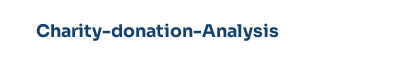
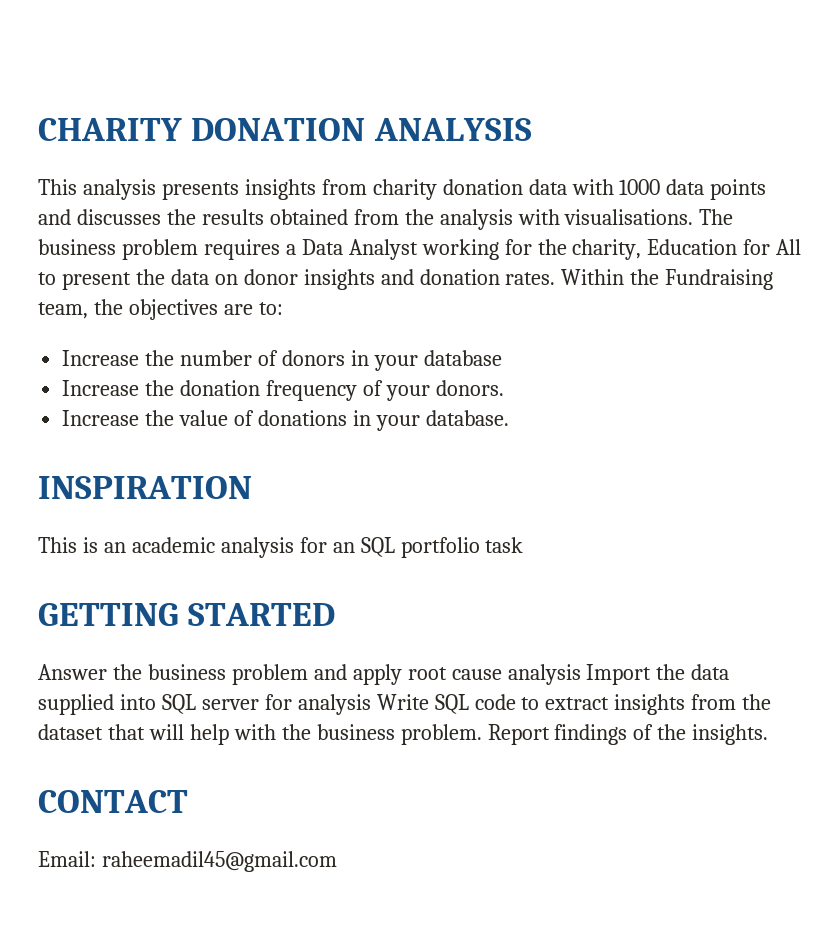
- Charity-donation-Analysis
+ CHARITY DONATION ANALYSIS
+ This analysis presents insights from charity donation data with 1000 data points and discusses the results obtained from the analysis with visualisations. The business problem requires a Data Analyst working for the charity, Education for All to present the data on donor insights and donation rates. Within the Fundraising team, the objectives are to:
+ Increase the number of donors in your database
+ Increase the donation frequency of your donors.
+ Increase the value of donations in your database.
+ INSPIRATION
+ This is an academic analysis for an SQL portfolio task
+ GETTING STARTED
+ Answer the business problem and apply root cause analysis Import the data supplied into SQL server for analysis Write SQL code to extract insights from the dataset that will help with the business problem. Report findings of the insights.
+ CONTACT
+ Email: raheemadil45@gmail.com

